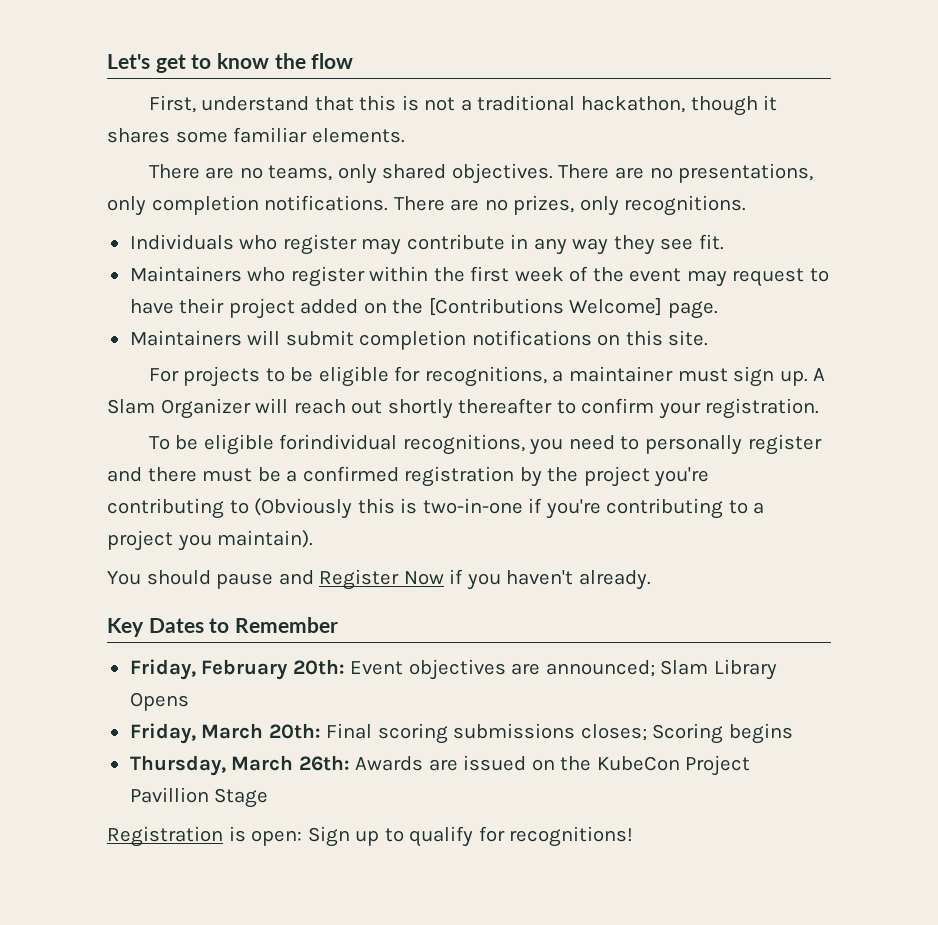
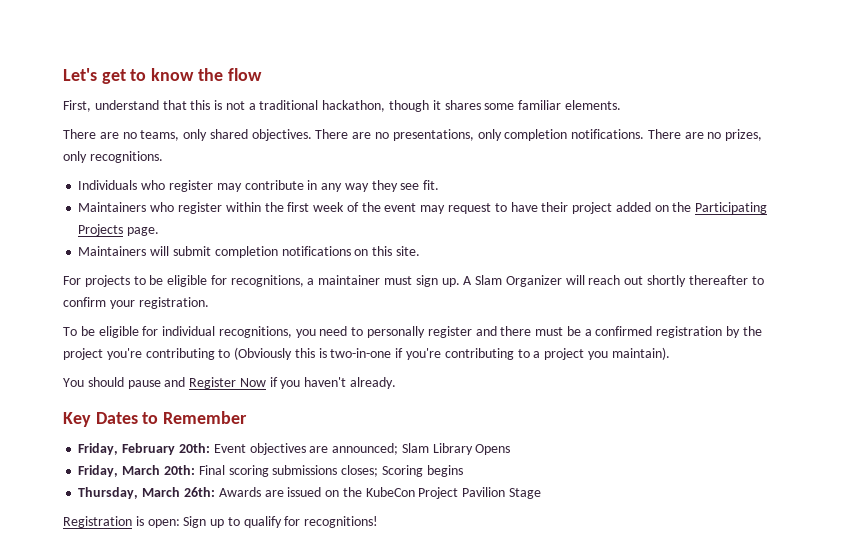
- Maintainers who register within the first week of the event may request to have their project added on the [Contributions Welcome] page.
+ Maintainers who register within the first week of the event may request to have their project added on the Participating Projects page.
- To be eligible forindividual recognitions, you need to personally register and there must be a confirmed registration by the project you're contributing to (Obviously this is two-in-one if you're contributing to a project you maintain).
+ To be eligible for individual recognitions, you need to personally register and there must be a confirmed registration by the project you're contributing to (Obviously this is two-in-one if you're contributing to a project you maintain).
- Thursday, March 26th: Awards are issued on the KubeCon Project Pavillion Stage
+ Thursday, March 26th: Awards are issued on the KubeCon Project Pavilion Stage

